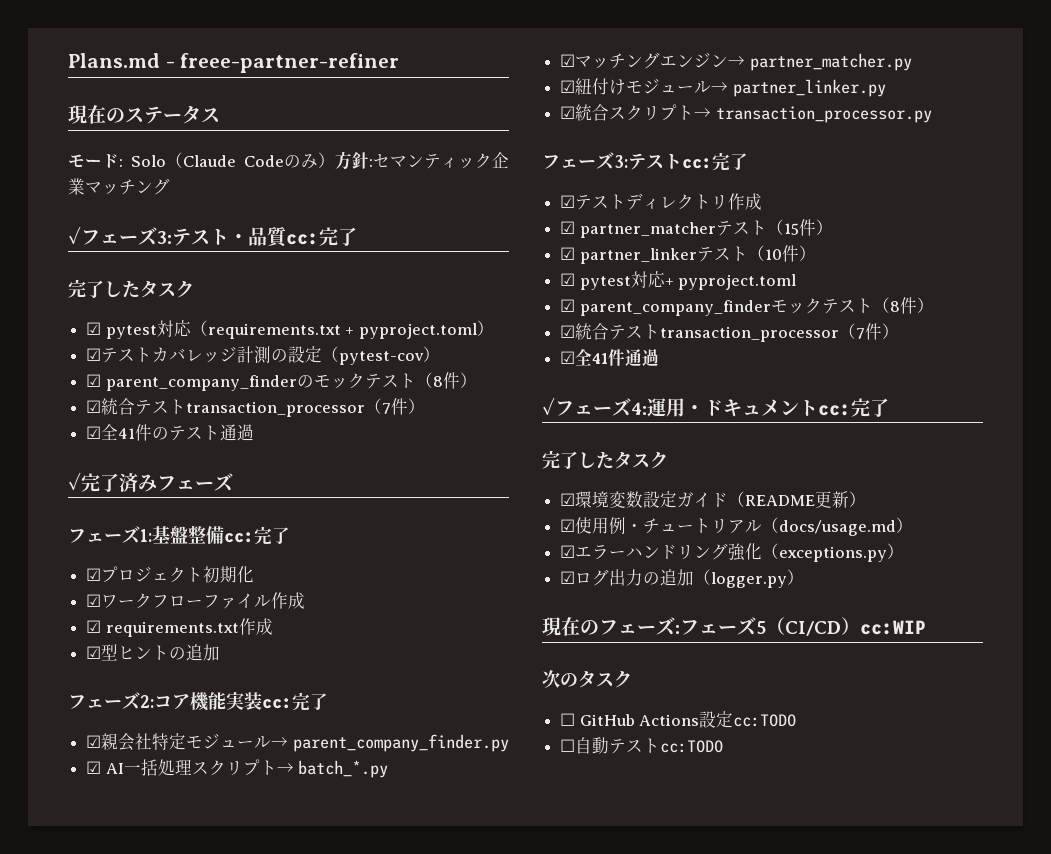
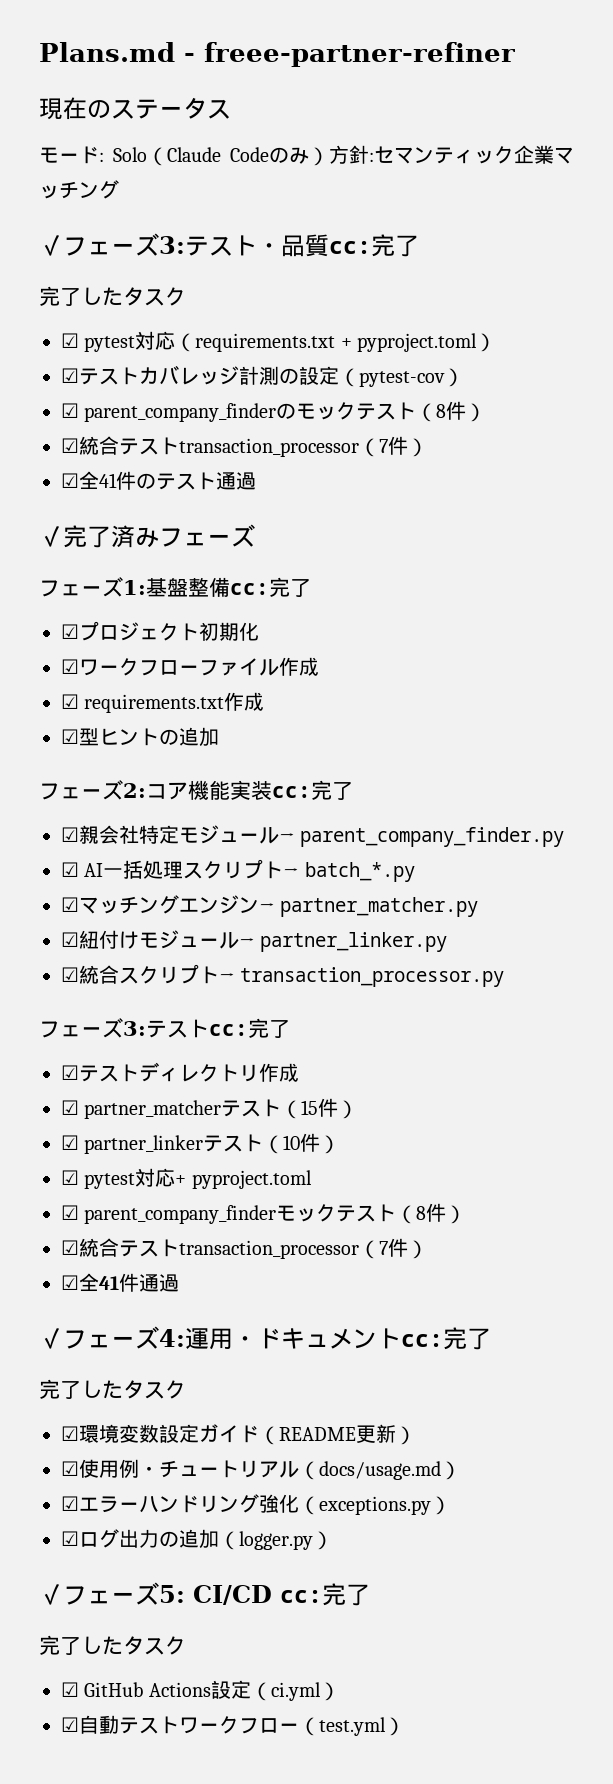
- 現在のフェーズ:フェーズ5（CI/CD）cc:WIP
- 次のタスク
- ☐ GitHub Actions設定cc:TODO
- ☐自動テストcc:TODO
+ ✓フェーズ5: CI/CD cc:完了
+ 完了したタスク
+ ☑ GitHub Actions設定（ci.yml）
+ ☑自動テストワークフロー（test.yml）

